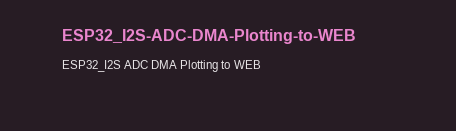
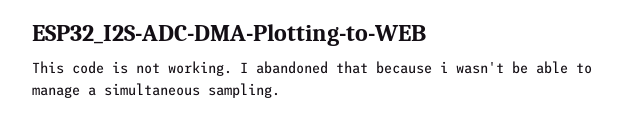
- ESP32_I2S ADC DMA Plotting to WEB
+ This code is not working. I abandoned that because i wasn't be able to manage a simultaneous sampling.

